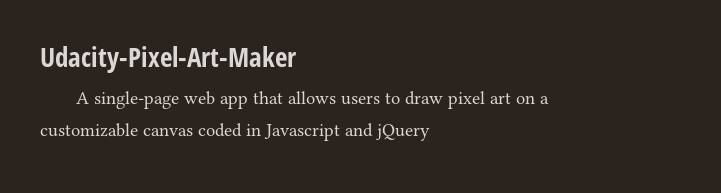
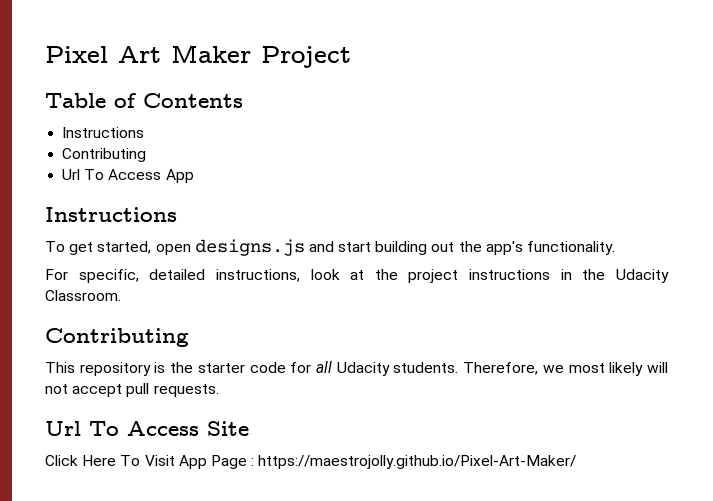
- Udacity-Pixel-Art-Maker
- A single-page web app that allows users to draw pixel art on a customizable canvas coded in Javascript and jQuery
+ Pixel Art Maker Project
+ Table of Contents
+ Instructions
+ Contributing
+ Url To Access App
+ Instructions
+ To get started, open designs.js and start building out the app's functionality.
+ For specific, detailed instructions, look at the project instructions in the Udacity Classroom.
+ Contributing
+ This repository is the starter code for all Udacity students. Therefore, we most likely will not accept pull requests.
+ Url To Access Site
+ Click Here To Visit App Page : https://maestrojolly.github.io/Pixel-Art-Maker/

